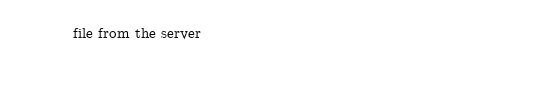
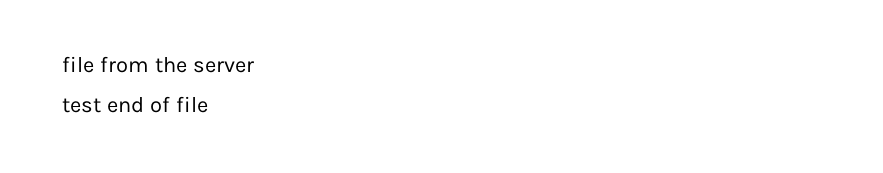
+ test end of file

